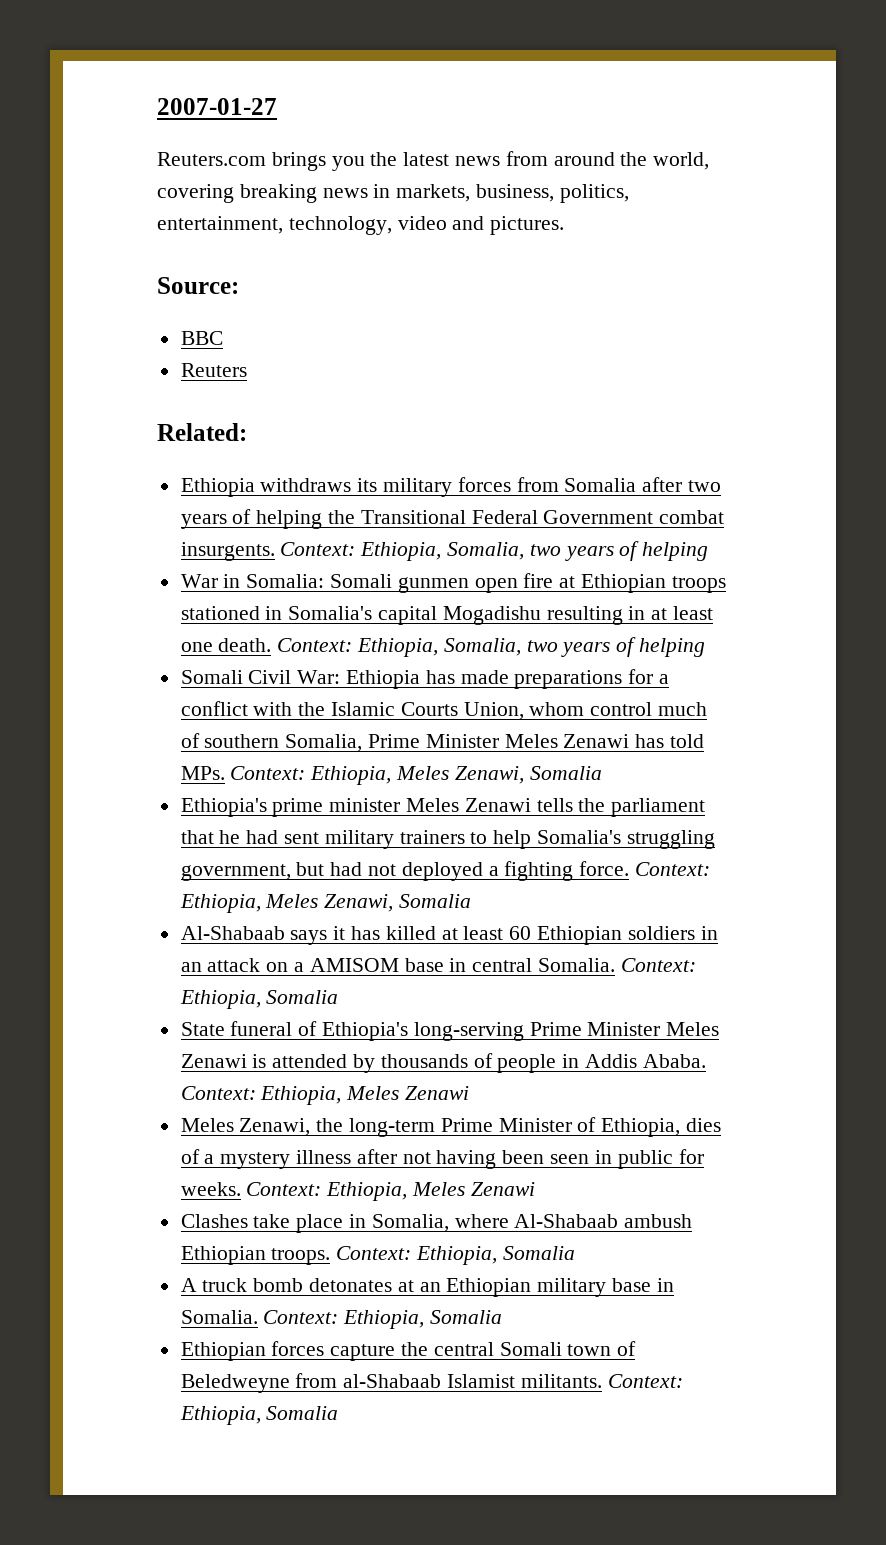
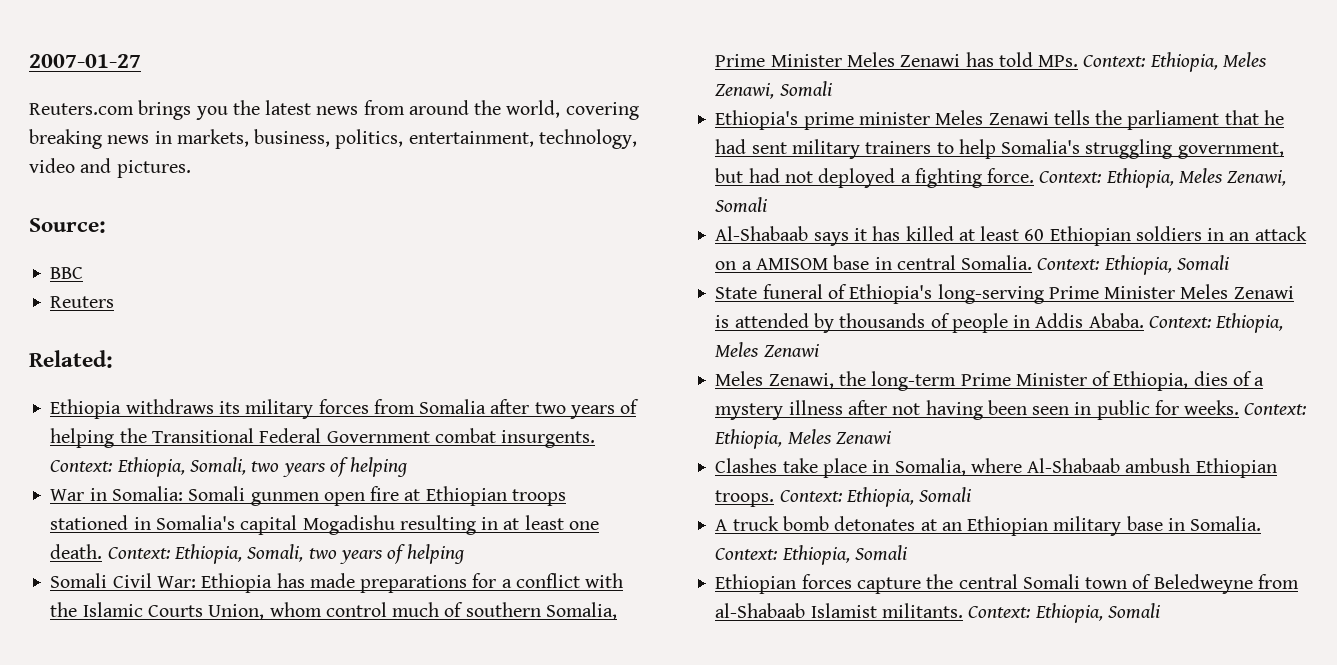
- Ethiopia withdraws its military forces from Somalia after two years of helping the Transitional Federal Government combat insurgents. Context: Ethiopia, Somalia, two years of helping
+ Ethiopia withdraws its military forces from Somalia after two years of helping the Transitional Federal Government combat insurgents. Context: Ethiopia, Somali, two years of helping
- War in Somalia: Somali gunmen open fire at Ethiopian troops stationed in Somalia's capital Mogadishu resulting in at least one death. Context: Ethiopia, Somalia, two years of helping
+ War in Somalia: Somali gunmen open fire at Ethiopian troops stationed in Somalia's capital Mogadishu resulting in at least one death. Context: Ethiopia, Somali, two years of helping
- Somali Civil War: Ethiopia has made preparations for a conflict with the Islamic Courts Union, whom control much of southern Somalia, Prime Minister Meles Zenawi has told MPs. Context: Ethiopia, Meles Zenawi, Somalia
+ Somali Civil War: Ethiopia has made preparations for a conflict with the Islamic Courts Union, whom control much of southern Somalia, Prime Minister Meles Zenawi has told MPs. Context: Ethiopia, Meles Zenawi, Somali
- Ethiopia's prime minister Meles Zenawi tells the parliament that he had sent military trainers to help Somalia's struggling government, but had not deployed a fighting force. Context: Ethiopia, Meles Zenawi, Somalia
+ Ethiopia's prime minister Meles Zenawi tells the parliament that he had sent military trainers to help Somalia's struggling government, but had not deployed a fighting force. Context: Ethiopia, Meles Zenawi, Somali
- Al-Shabaab says it has killed at least 60 Ethiopian soldiers in an attack on a AMISOM base in central Somalia. Context: Ethiopia, Somalia
+ Al-Shabaab says it has killed at least 60 Ethiopian soldiers in an attack on a AMISOM base in central Somalia. Context: Ethiopia, Somali
- Clashes take place in Somalia, where Al-Shabaab ambush Ethiopian troops. Context: Ethiopia, Somalia
+ Clashes take place in Somalia, where Al-Shabaab ambush Ethiopian troops. Context: Ethiopia, Somali
- A truck bomb detonates at an Ethiopian military base in Somalia. Context: Ethiopia, Somalia
+ A truck bomb detonates at an Ethiopian military base in Somalia. Context: Ethiopia, Somali
- Ethiopian forces capture the central Somali town of Beledweyne from al-Shabaab Islamist militants. Context: Ethiopia, Somalia
+ Ethiopian forces capture the central Somali town of Beledweyne from al-Shabaab Islamist militants. Context: Ethiopia, Somali

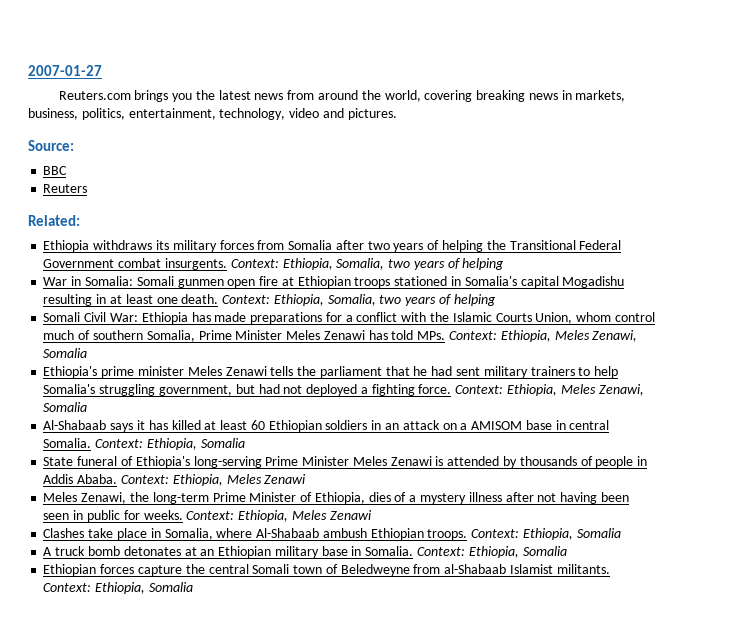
- Ethiopia withdraws its military forces from Somalia after two years of helping the Transitional Federal Government combat insurgents. Context: Ethiopia, Somali, two years of helping
+ Ethiopia withdraws its military forces from Somalia after two years of helping the Transitional Federal Government combat insurgents. Context: Ethiopia, Somalia, two years of helping
- War in Somalia: Somali gunmen open fire at Ethiopian troops stationed in Somalia's capital Mogadishu resulting in at least one death. Context: Ethiopia, Somali, two years of helping
+ War in Somalia: Somali gunmen open fire at Ethiopian troops stationed in Somalia's capital Mogadishu resulting in at least one death. Context: Ethiopia, Somalia, two years of helping
- Somali Civil War: Ethiopia has made preparations for a conflict with the Islamic Courts Union, whom control much of southern Somalia, Prime Minister Meles Zenawi has told MPs. Context: Ethiopia, Meles Zenawi, Somali
+ Somali Civil War: Ethiopia has made preparations for a conflict with the Islamic Courts Union, whom control much of southern Somalia, Prime Minister Meles Zenawi has told MPs. Context: Ethiopia, Meles Zenawi, Somalia
- Ethiopia's prime minister Meles Zenawi tells the parliament that he had sent military trainers to help Somalia's struggling government, but had not deployed a fighting force. Context: Ethiopia, Meles Zenawi, Somali
+ Ethiopia's prime minister Meles Zenawi tells the parliament that he had sent military trainers to help Somalia's struggling government, but had not deployed a fighting force. Context: Ethiopia, Meles Zenawi, Somalia
- Al-Shabaab says it has killed at least 60 Ethiopian soldiers in an attack on a AMISOM base in central Somalia. Context: Ethiopia, Somali
+ Al-Shabaab says it has killed at least 60 Ethiopian soldiers in an attack on a AMISOM base in central Somalia. Context: Ethiopia, Somalia
- Clashes take place in Somalia, where Al-Shabaab ambush Ethiopian troops. Context: Ethiopia, Somali
+ Clashes take place in Somalia, where Al-Shabaab ambush Ethiopian troops. Context: Ethiopia, Somalia
- A truck bomb detonates at an Ethiopian military base in Somalia. Context: Ethiopia, Somali
+ A truck bomb detonates at an Ethiopian military base in Somalia. Context: Ethiopia, Somalia
- Ethiopian forces capture the central Somali town of Beledweyne from al-Shabaab Islamist militants. Context: Ethiopia, Somali
+ Ethiopian forces capture the central Somali town of Beledweyne from al-Shabaab Islamist militants. Context: Ethiopia, Somalia

